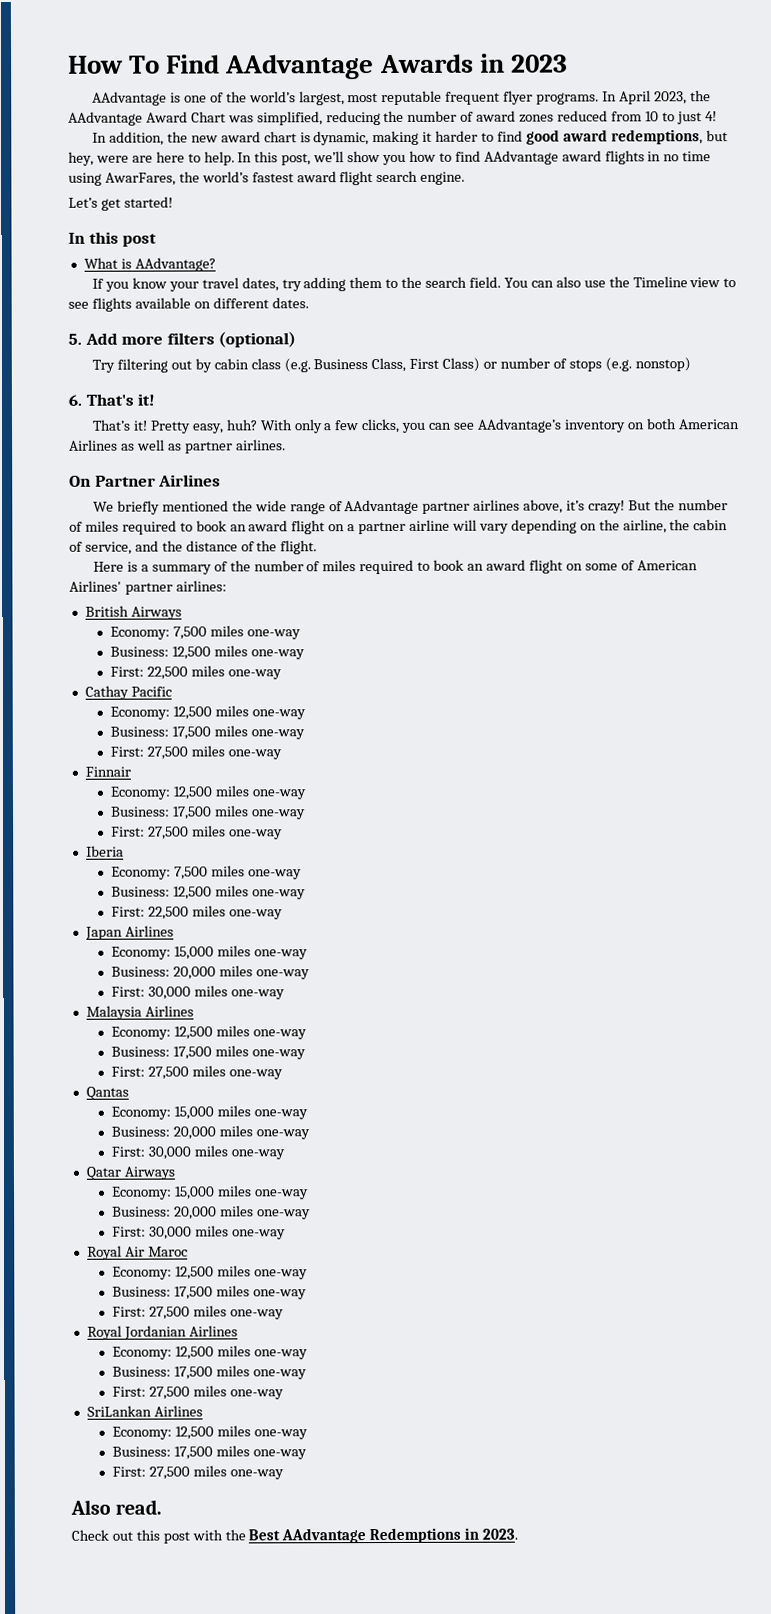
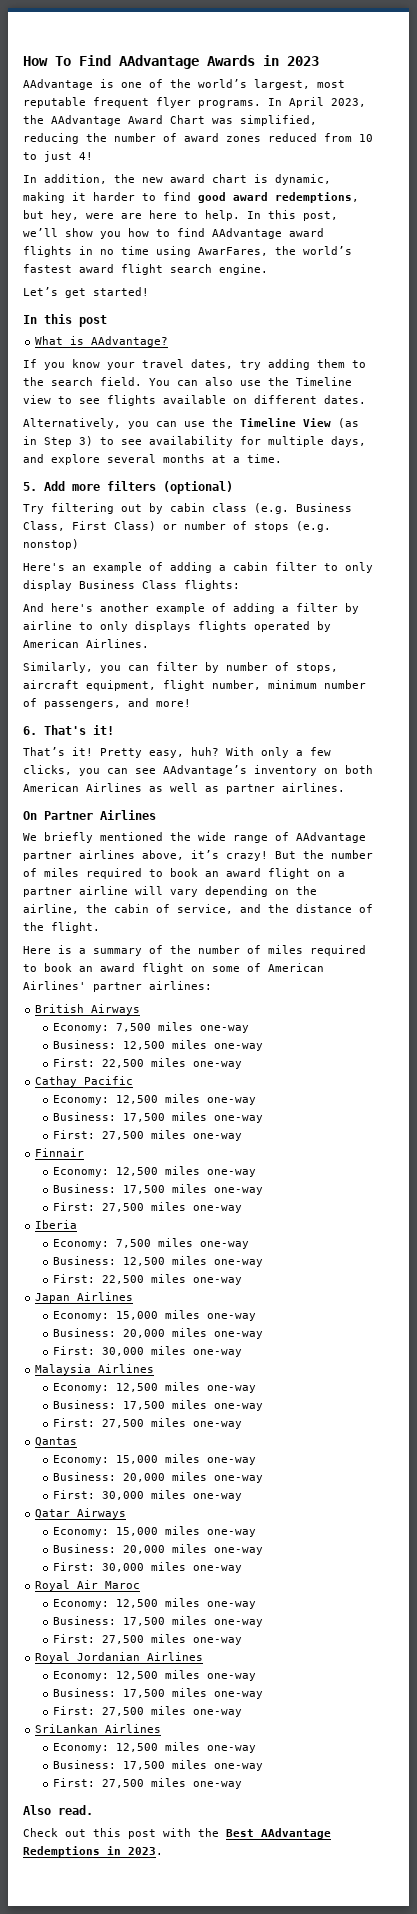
+ Alternatively, you can use the Timeline View (as in Step 3) to see availability for multiple days, and explore several months at a time.
+ Here's an example of adding a cabin filter to only display Business Class flights:
+ And here's another example of adding a filter by airline to only displays flights operated by American Airlines.
+ Similarly, you can filter by number of stops, aircraft equipment, flight number, minimum number of passengers, and more!

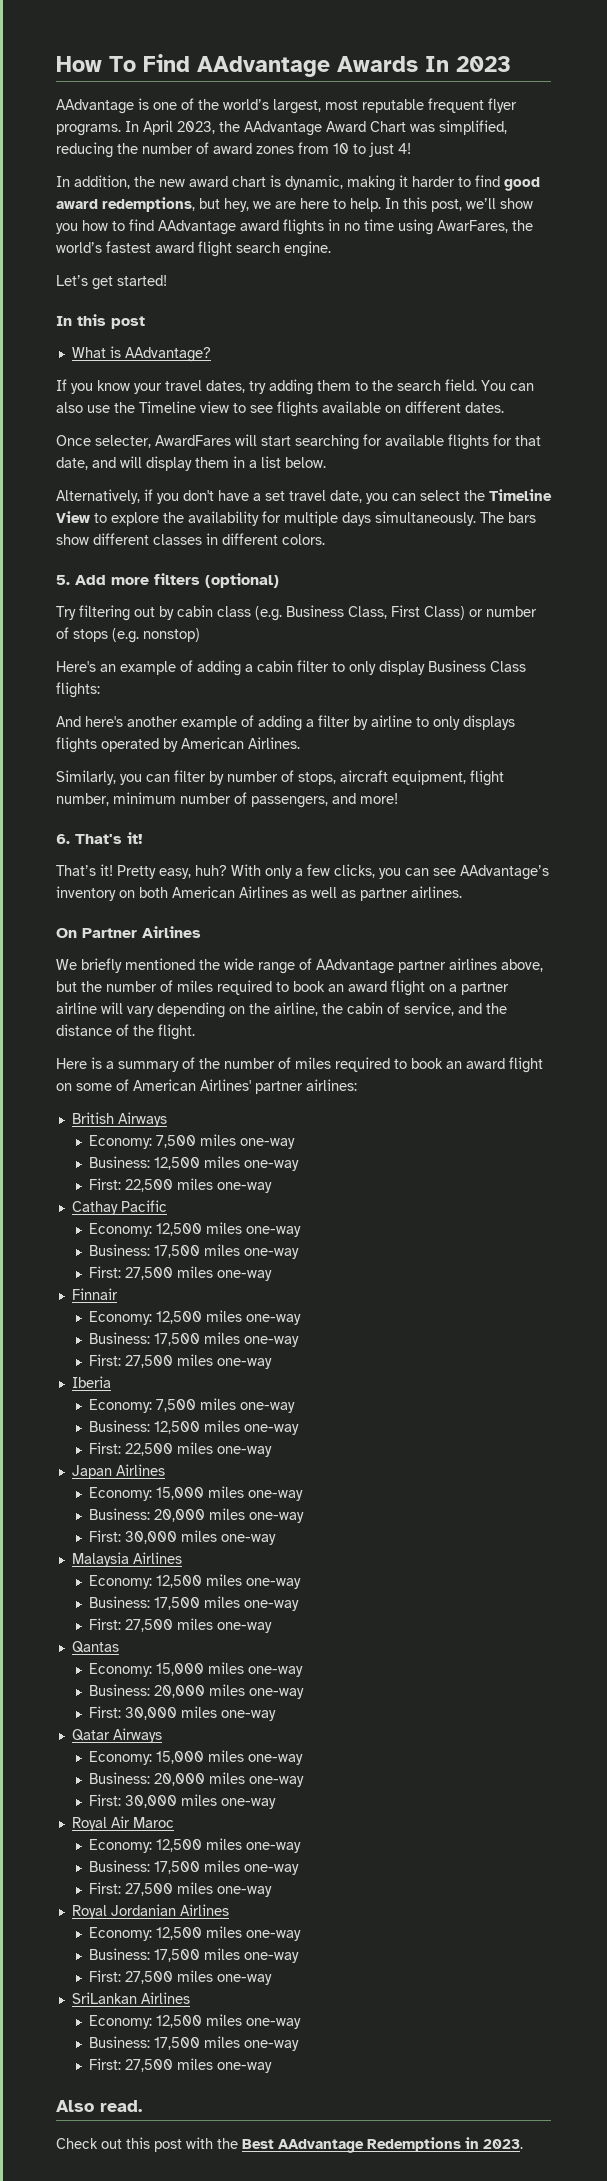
- How To Find AAdvantage Awards in 2023
+ How To Find AAdvantage Awards In 2023
- In April 2023, the AAdvantage Award Chart was simplified, reducing the number of award zones reduced from 10 to just 4!
+ In April 2023, the AAdvantage Award Chart was simplified, reducing the number of award zones from 10 to just 4!
- In addition, the new award chart is dynamic, making it harder to find good award redemptions, but hey, were are here to help.
+ In addition, the new award chart is dynamic, making it harder to find good award redemptions, but hey, we are here to help.
- Alternatively, you can use the Timeline View (as in Step 3) to see availability for multiple days, and explore several months at a time.
+ Once selecter, AwardFares will start searching for available flights for that date, and will display them in a list below.
+ Alternatively, if you don't have a set travel date, you can select the Timeline View to explore the availability for multiple days simultaneously. The bars show different classes in different colors.
- We briefly mentioned the wide range of AAdvantage partner airlines above, it’s crazy! But the number of miles required to book an award flight on a partner airline will vary depending on the airline, the cabin of service, and the distance of the flight.
+ We briefly mentioned the wide range of AAdvantage partner airlines above, but the number of miles required to book an award flight on a partner airline will vary depending on the airline, the cabin of service, and the distance of the flight.

